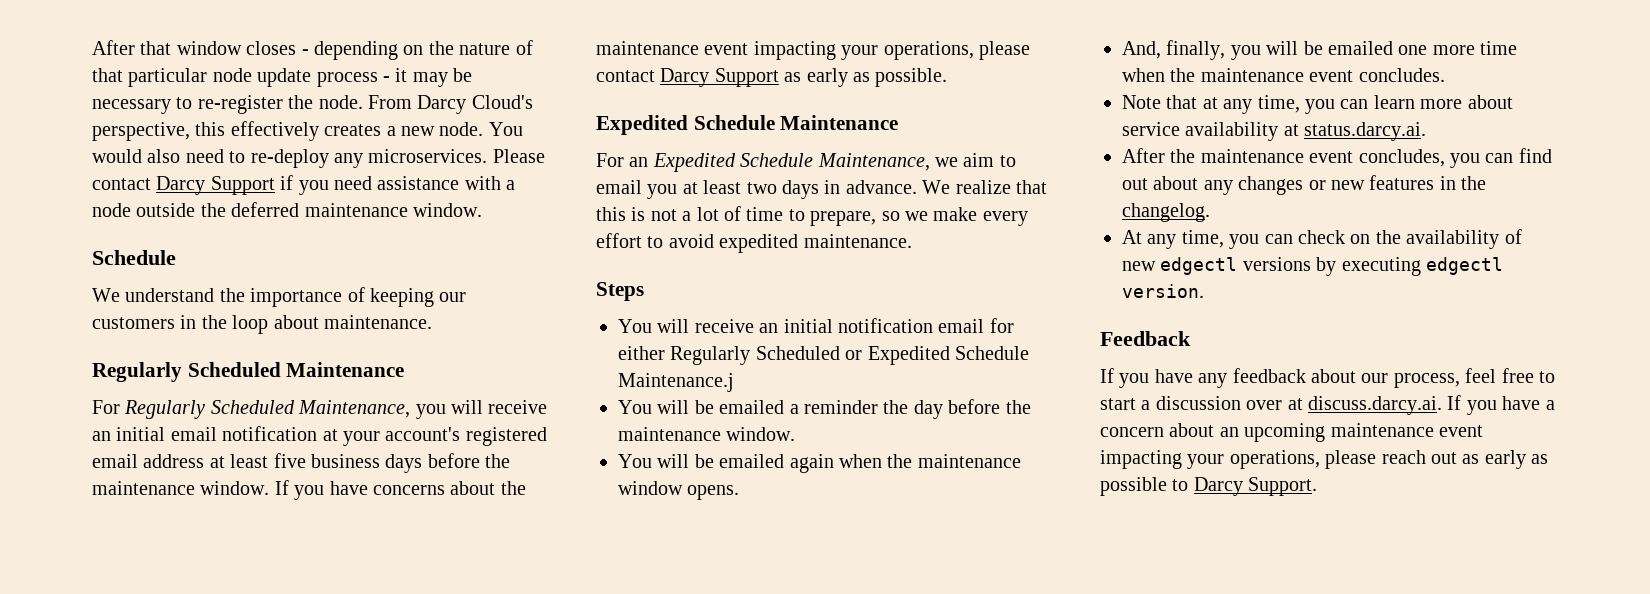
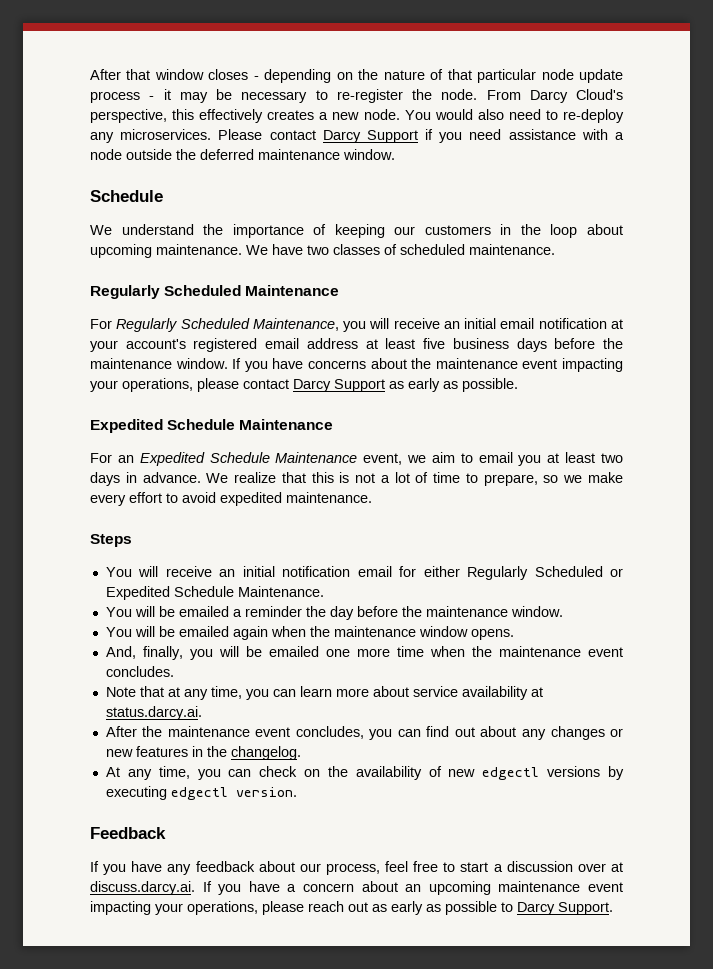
- We understand the importance of keeping our customers in the loop about maintenance.
+ We understand the importance of keeping our customers in the loop about upcoming maintenance. We have two classes of scheduled maintenance.
- For an Expedited Schedule Maintenance, we aim to email you at least two days in advance.
+ For an Expedited Schedule Maintenance event, we aim to email you at least two days in advance.
- You will receive an initial notification email for either Regularly Scheduled or Expedited Schedule Maintenance.j
+ You will receive an initial notification email for either Regularly Scheduled or Expedited Schedule Maintenance.

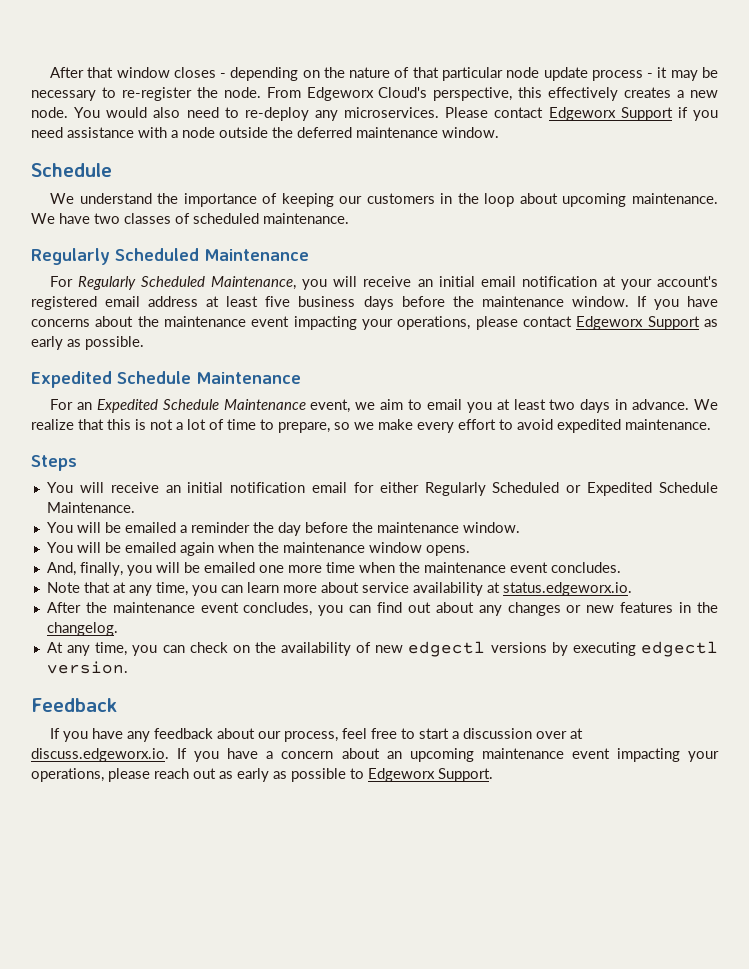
- From Darcy Cloud's perspective, this effectively creates a new node.
+ From Edgeworx Cloud's perspective, this effectively creates a new node.
- Please contact Darcy Support if you need assistance with a node outside the deferred maintenance window.
+ Please contact Edgeworx Support if you need assistance with a node outside the deferred maintenance window.
- If you have concerns about the maintenance event impacting your operations, please contact Darcy Support as early as possible.
+ If you have concerns about the maintenance event impacting your operations, please contact Edgeworx Support as early as possible.
- Note that at any time, you can learn more about service availability at status.darcy.ai.
+ Note that at any time, you can learn more about service availability at status.edgeworx.io.
- If you have any feedback about our process, feel free to start a discussion over at discuss.darcy.ai. If you have a concern about an upcoming maintenance event impacting your operations, please reach out as early as possible to Darcy Support.
+ If you have any feedback about our process, feel free to start a discussion over at discuss.edgeworx.io. If you have a concern about an upcoming maintenance event impacting your operations, please reach out as early as possible to Edgeworx Support.

